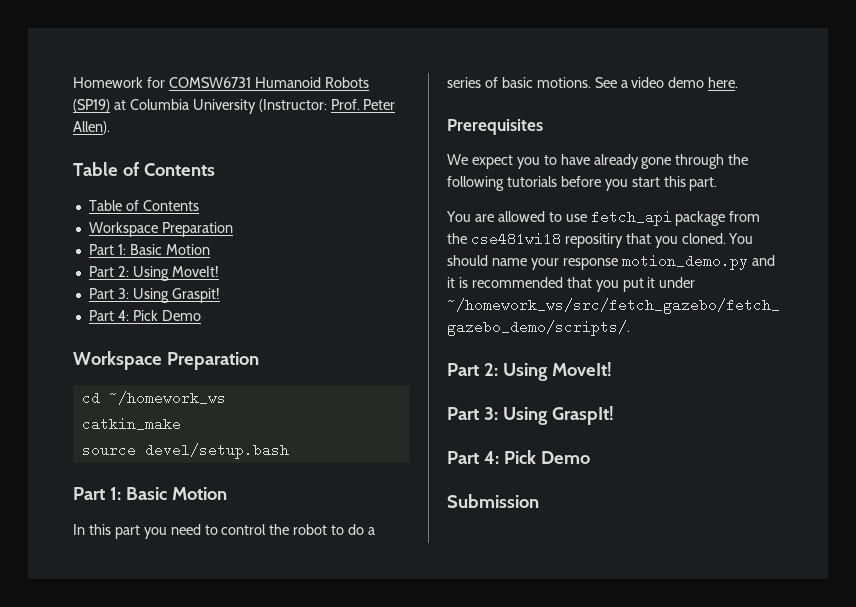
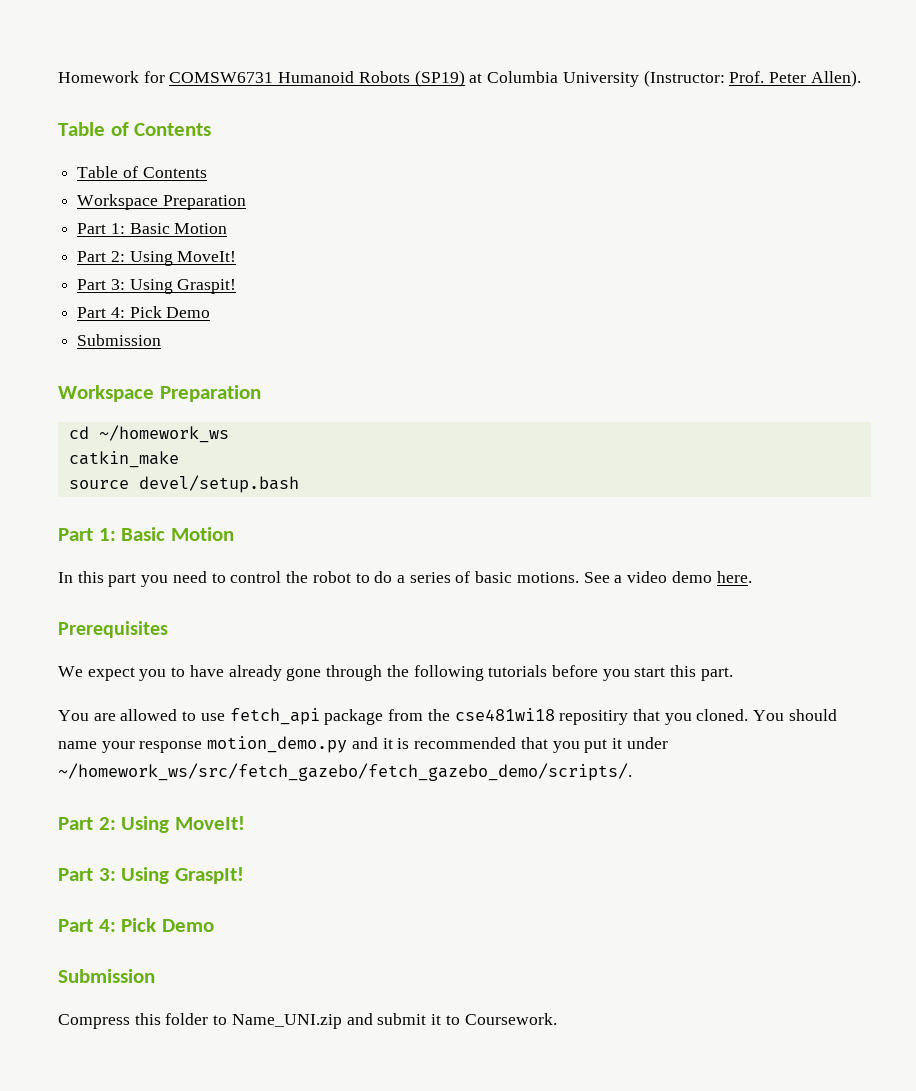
  Part 3: Using Graspit!
  Part 4: Pick Demo
+ Submission
+ Compress this folder to Name_UNI.zip and submit it to Coursework.

